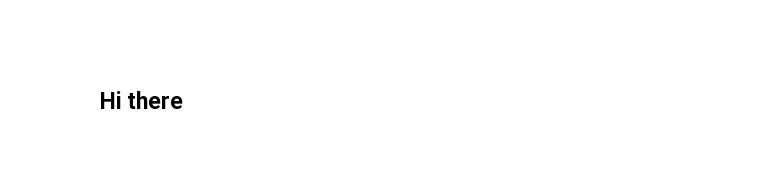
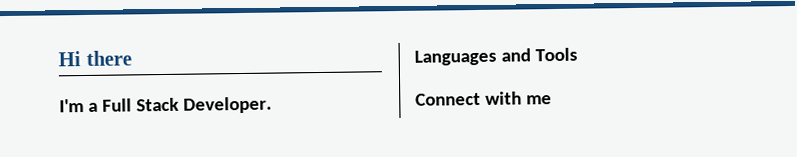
+ I'm a Full Stack Developer.
+ Languages and Tools
+ Connect with me

